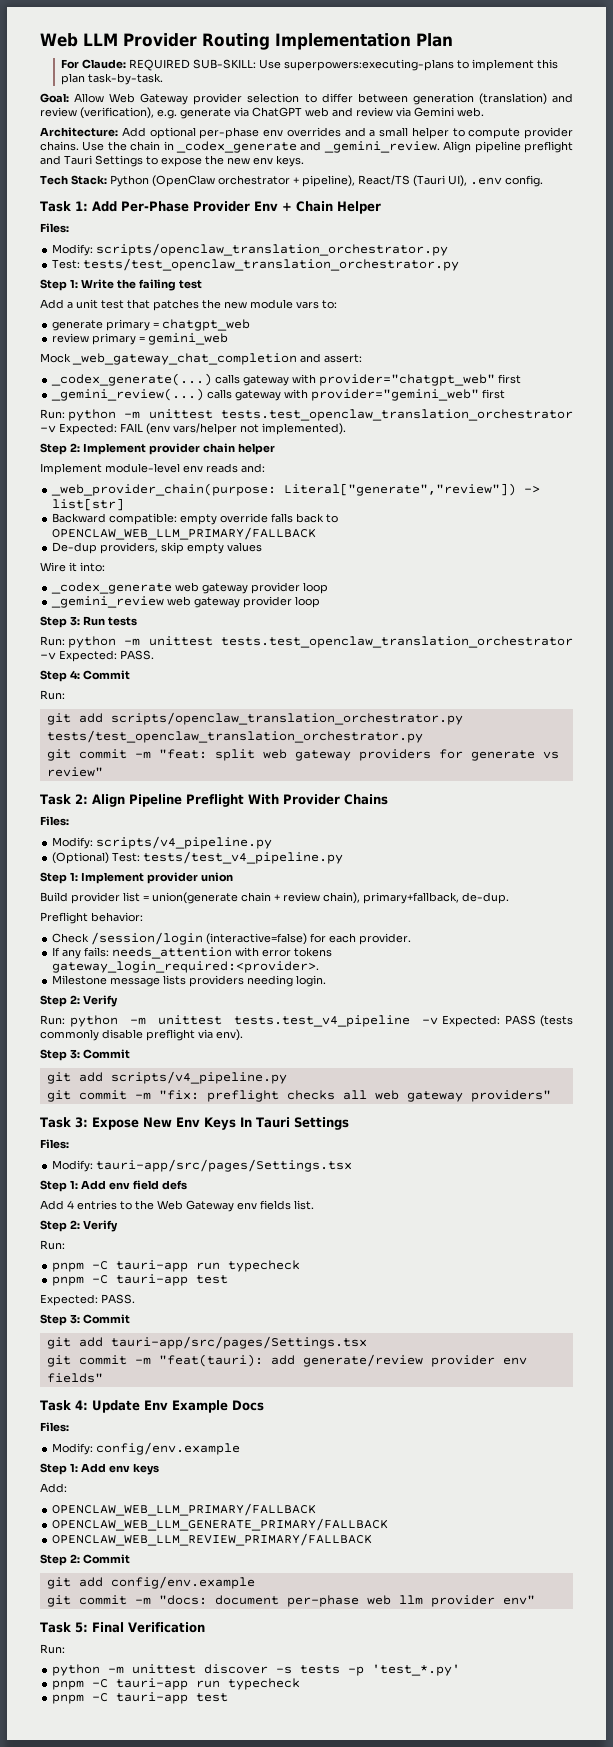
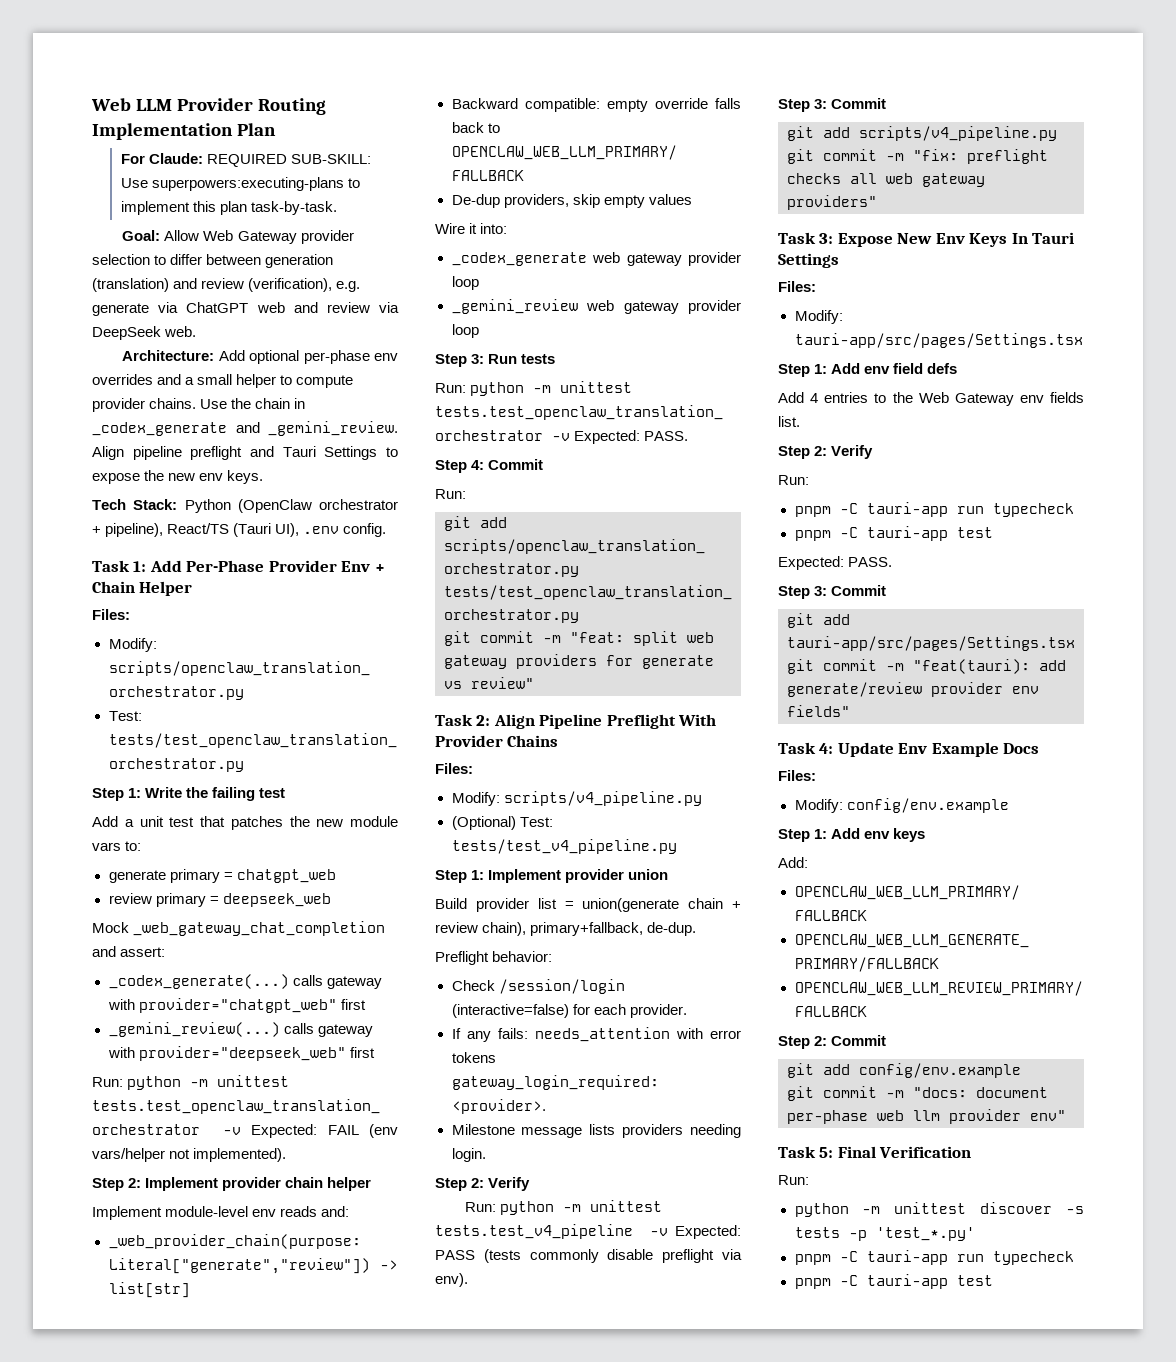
- Goal: Allow Web Gateway provider selection to differ between generation (translation) and review (verification), e.g. generate via ChatGPT web and review via Gemini web.
+ Goal: Allow Web Gateway provider selection to differ between generation (translation) and review (verification), e.g. generate via ChatGPT web and review via DeepSeek web.
- review primary = gemini_web
+ review primary = deepseek_web
- _gemini_review(...) calls gateway with provider="gemini_web" first
+ _gemini_review(...) calls gateway with provider="deepseek_web" first

